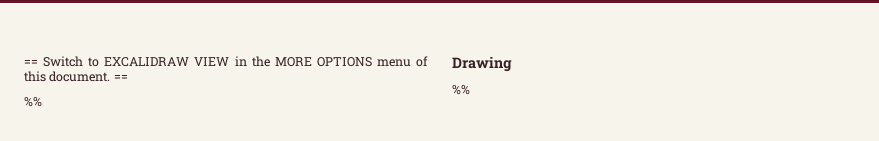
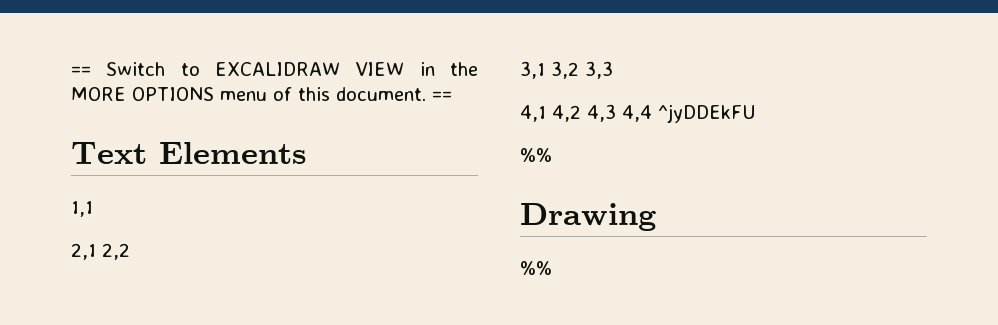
+ Text Elements
+ 1,1
+ 2,1 2,2
+ 3,1 3,2 3,3
+ 4,1 4,2 4,3 4,4 ^jyDDEkFU

